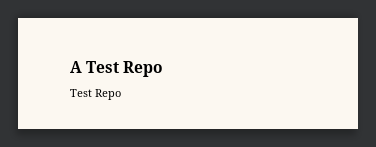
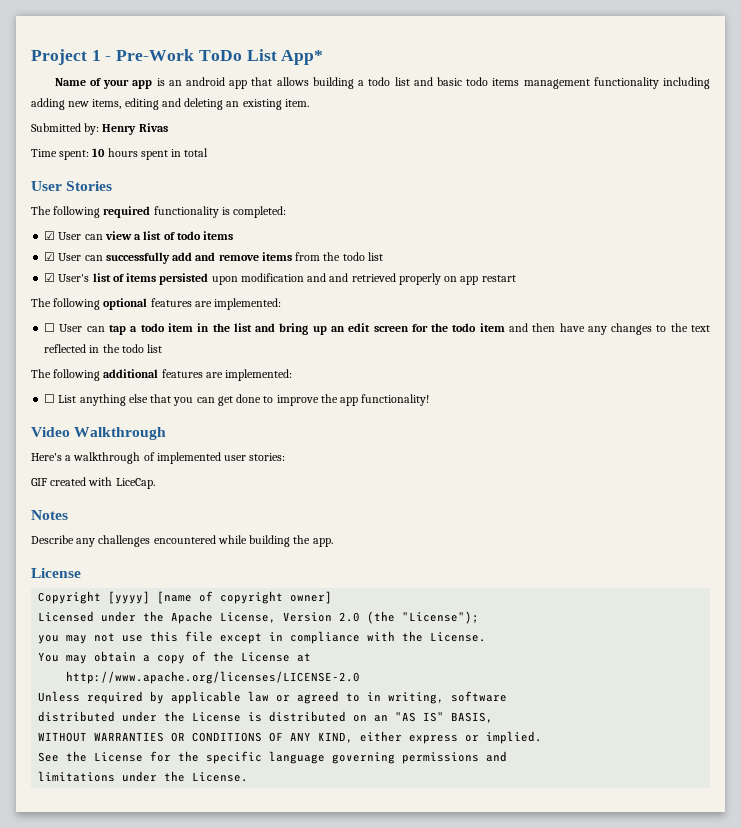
- A Test Repo
- Test Repo
+ Project 1 - Pre-Work ToDo List App*
+ Name of your app is an android app that allows building a todo list and basic todo items management functionality including adding new items, editing and deleting an existing item.
+ Submitted by: Henry Rivas
+ Time spent: 10 hours spent in total
+ User Stories
+ The following required functionality is completed:
+ ☑ User can view a list of todo items
+ ☑ User can successfully add and remove items from the todo list
+ ☑ User's list of items persisted upon modification and and retrieved properly on app restart
+ The following optional features are implemented:
+ ☐ User can tap a todo item in the list and bring up an edit screen for the todo item and then have any changes to the text reflected in the todo list
+ The following additional features are implemented:
+ ☐ List anything else that you can get done to improve the app functionality!
+ Video Walkthrough
+ Here's a walkthrough of implemented user stories:
+ GIF created with LiceCap.
+ Notes
+ Describe any challenges encountered while building the app.
+ License
+ Copyright [yyyy] [name of copyright owner]
+ Licensed under the Apache License, Version 2.0 (the "License");
+ you may not use this file except in compliance with the License.
+ You may obtain a copy of the License at
+ http://www.apache.org/licenses/LICENSE-2.0
+ Unless required by applicable law or agreed to in writing, software
+ distributed under the License is distributed on an "AS IS" BASIS,
+ WITHOUT WARRANTIES OR CONDITIONS OF ANY KIND, either express or implied.
+ See the License for the specific language governing permissions and
+ limitations under the License.

